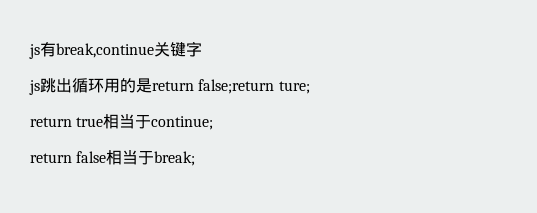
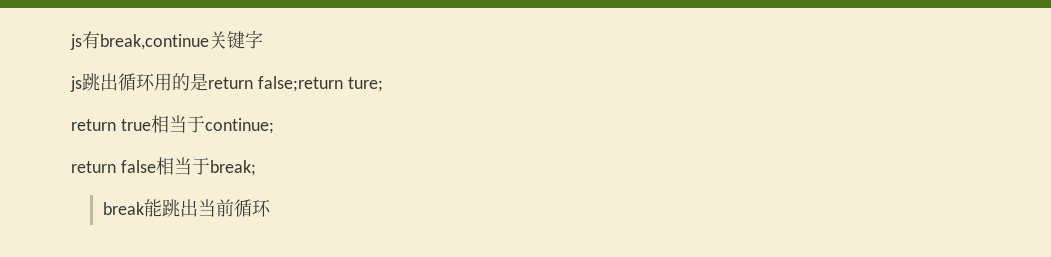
+ break能跳出当前循环

